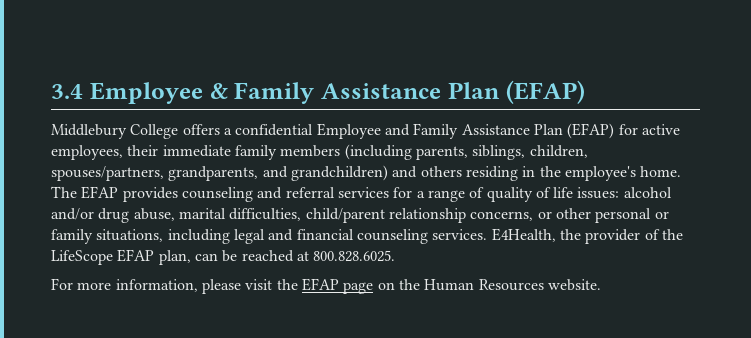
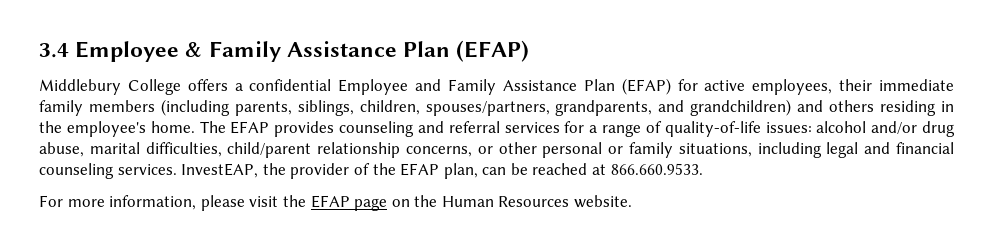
- The EFAP provides counseling and referral services for a range of quality of life issues: alcohol and/or drug abuse, marital difficulties, child/parent relationship concerns, or other personal or family situations, including legal and financial counseling services.
+ The EFAP provides counseling and referral services for a range of quality-of-life issues: alcohol and/or drug abuse, marital difficulties, child/parent relationship concerns, or other personal or family situations, including legal and financial counseling services.
- E4Health, the provider of the LifeScope EFAP plan, can be reached at 800.828.6025.
+ InvestEAP, the provider of the EFAP plan, can be reached at 866.660.9533.

